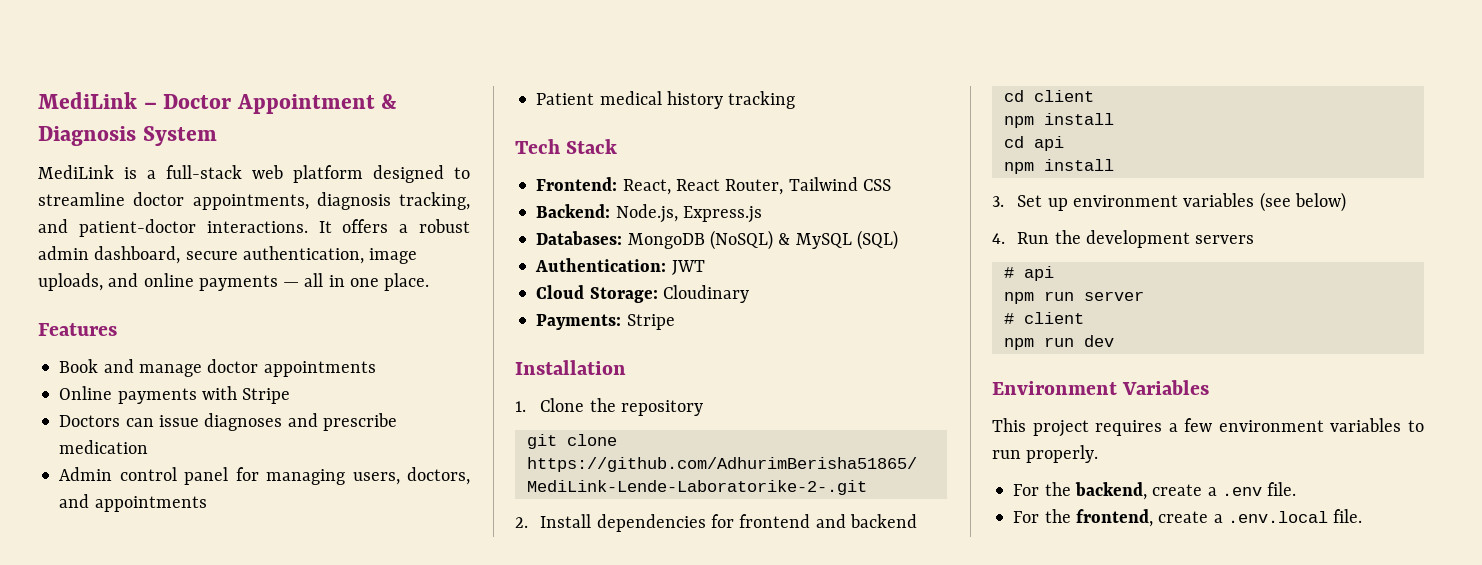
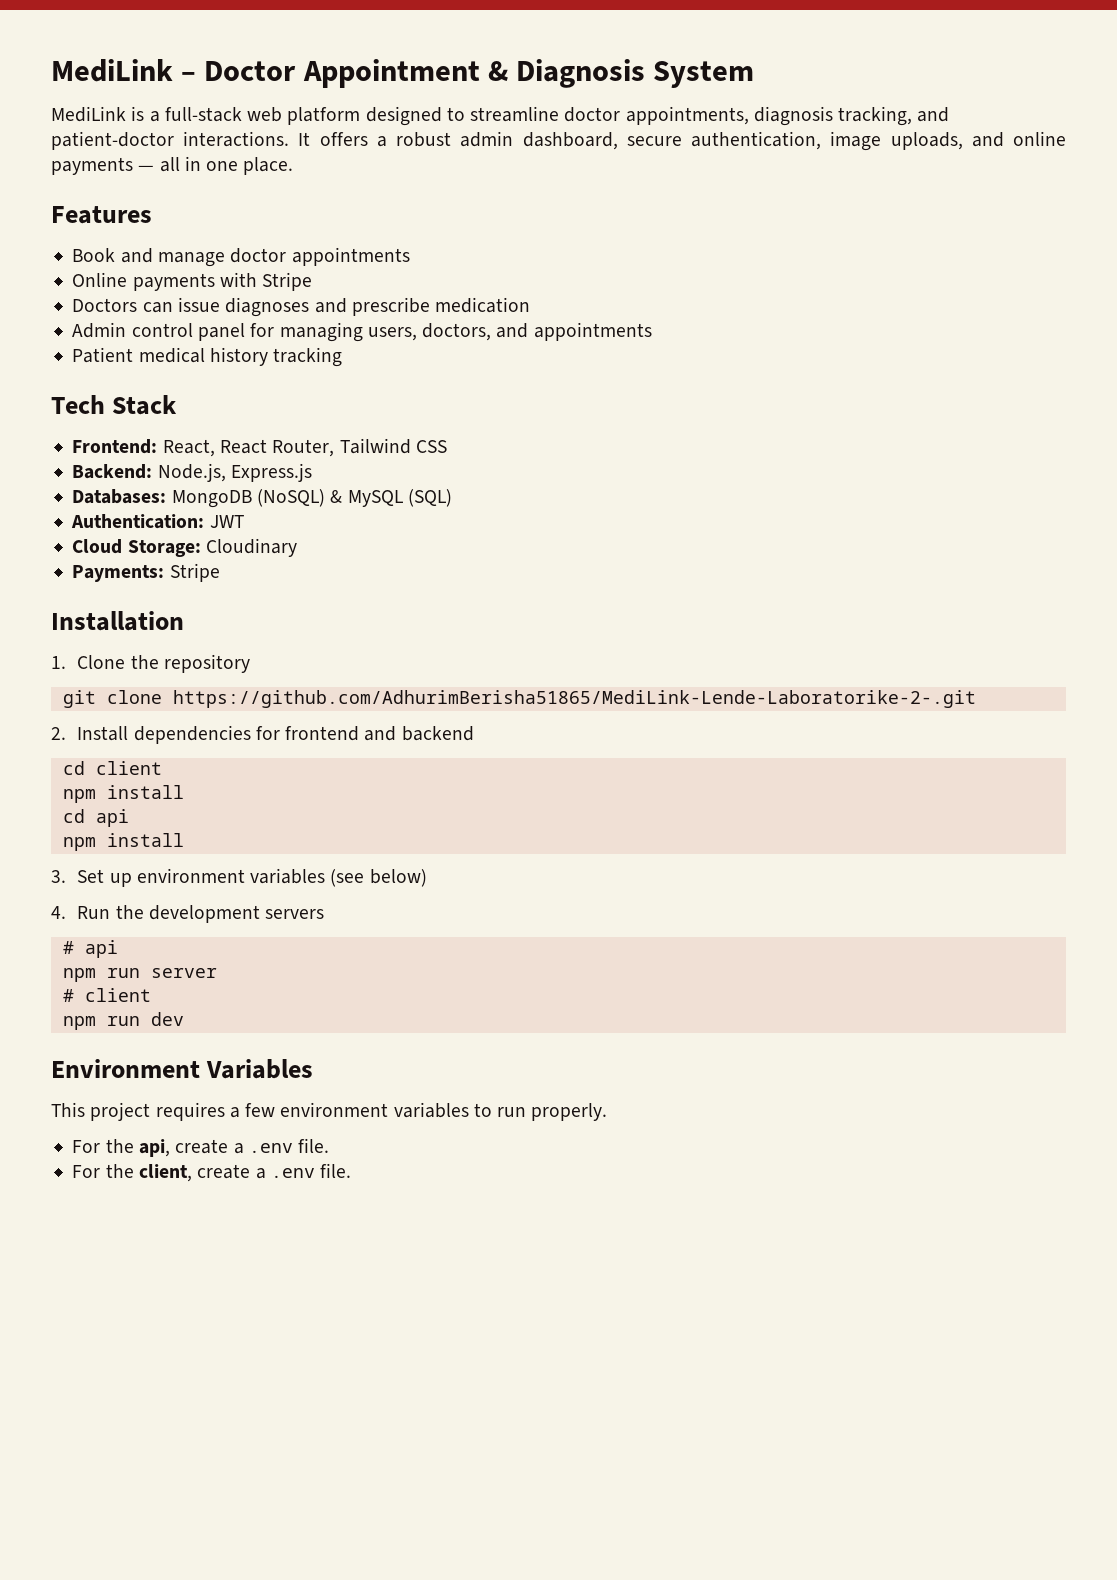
- For the backend, create a .env file.
+ For the api, create a .env file.
- For the frontend, create a .env.local file.
+ For the client, create a .env file.

